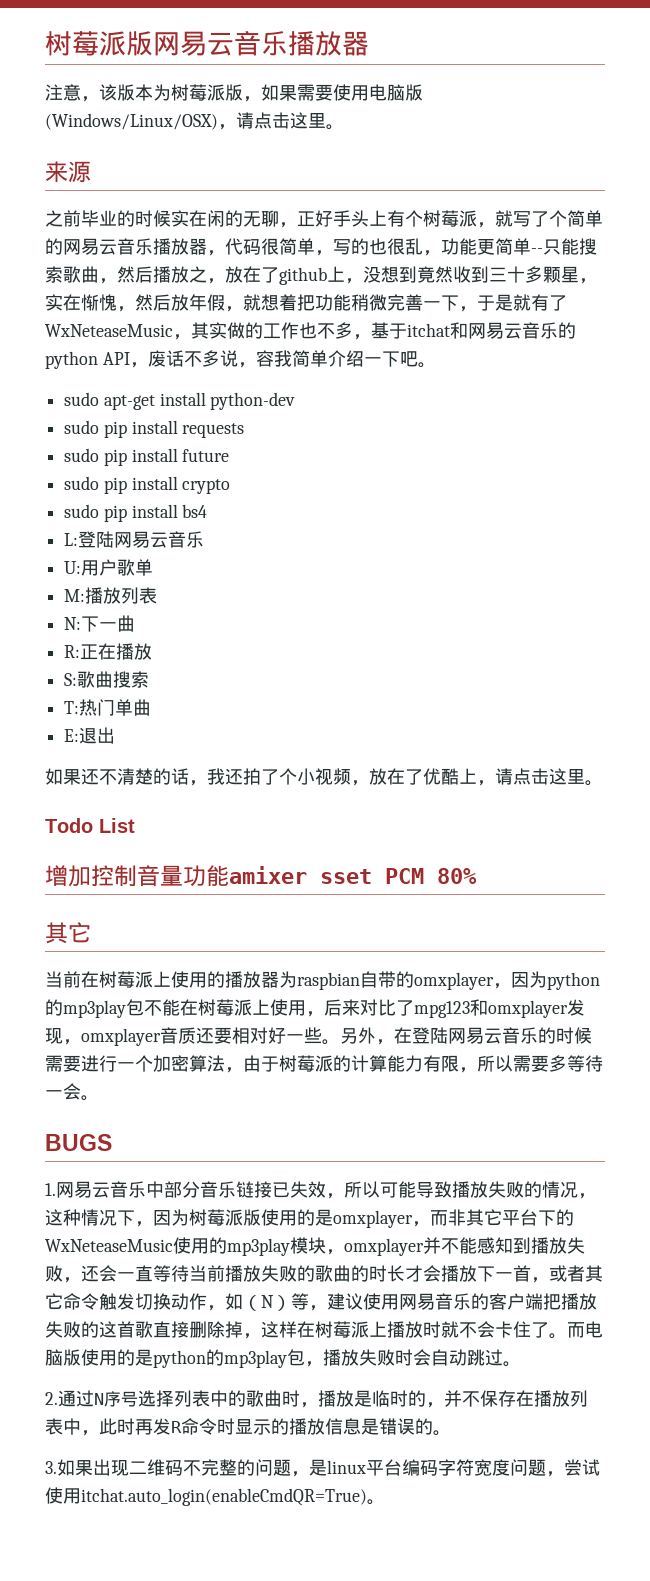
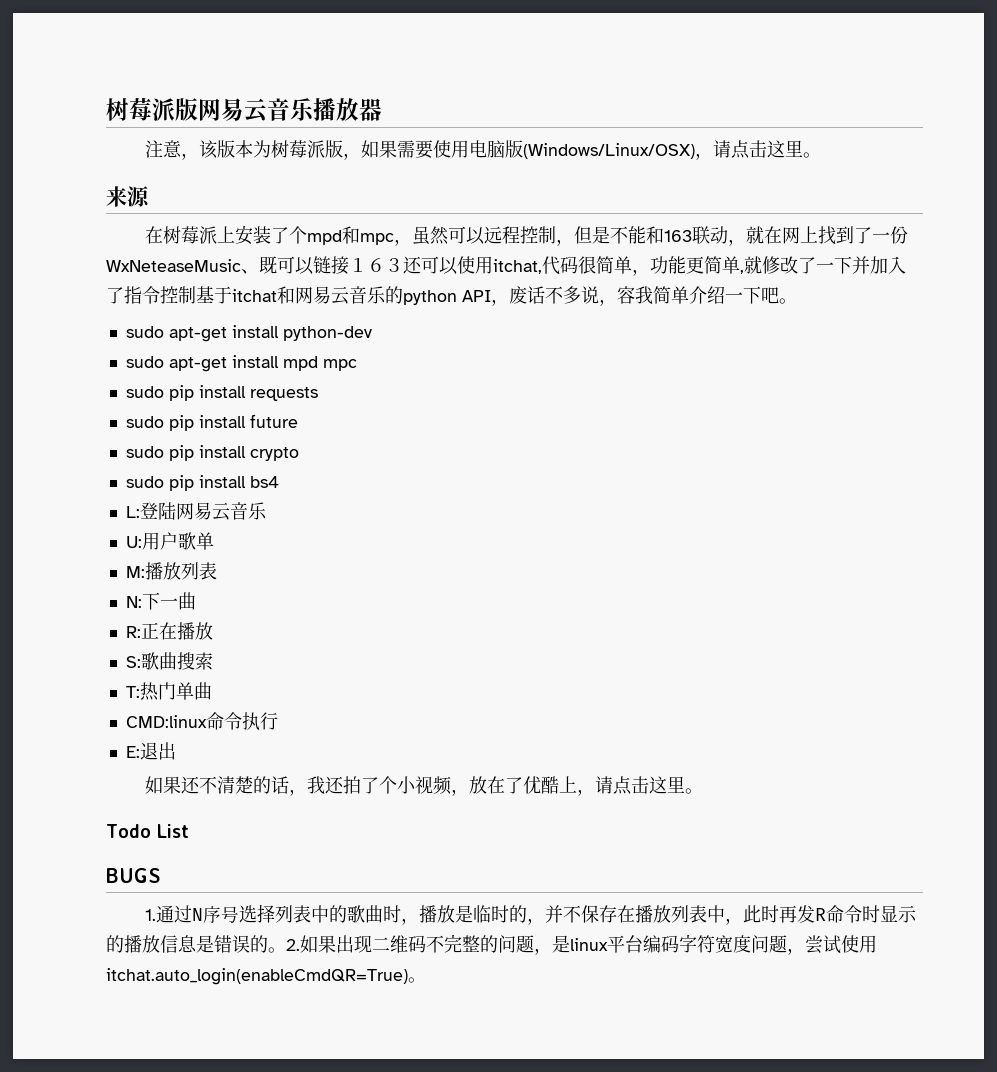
- 之前毕业的时候实在闲的无聊，正好手头上有个树莓派，就写了个简单的网易云音乐播放器，代码很简单，写的也很乱，功能更简单--只能搜索歌曲，然后播放之，放在了github上，没想到竟然收到三十多颗星，实在惭愧，然后放年假，就想着把功能稍微完善一下，于是就有了WxNeteaseMusic，其实做的工作也不多，基于itchat和网易云音乐的python API，废话不多说，容我简单介绍一下吧。
+ 在树莓派上安装了个mpd和mpc，虽然可以远程控制，但是不能和163联动，就在网上找到了一份WxNeteaseMusic、既可以链接１６３还可以使用itchat,代码很简单，功能更简单,就修改了一下并加入了指令控制基于itchat和网易云音乐的python API，废话不多说，容我简单介绍一下吧。
+ sudo apt-get install mpd mpc
+ CMD:linux命令执行
- 增加控制音量功能amixer sset PCM 80%
- 其它
- 当前在树莓派上使用的播放器为raspbian自带的omxplayer，因为python的mp3play包不能在树莓派上使用，后来对比了mpg123和omxplayer发现，omxplayer音质还要相对好一些。另外，在登陆网易云音乐的时候需要进行一个加密算法，由于树莓派的计算能力有限，所以需要多等待一会。
  BUGS
- 1.网易云音乐中部分音乐链接已失效，所以可能导致播放失败的情况，这种情况下，因为树莓派版使用的是omxplayer，而非其它平台下的WxNeteaseMusic使用的mp3play模块，omxplayer并不能感知到播放失败，还会一直等待当前播放失败的歌曲的时长才会播放下一首，或者其它命令触发切换动作，如（N）等，建议使用网易音乐的客户端把播放失败的这首歌直接删除掉，这样在树莓派上播放时就不会卡住了。而电脑版使用的是python的mp3play包，播放失败时会自动跳过。
- 2.通过N序号选择列表中的歌曲时，播放是临时的，并不保存在播放列表中，此时再发R命令时显示的播放信息是错误的。
- 3.如果出现二维码不完整的问题，是linux平台编码字符宽度问题，尝试使用itchat.auto_login(enableCmdQR=True)。
+ 1.通过N序号选择列表中的歌曲时，播放是临时的，并不保存在播放列表中，此时再发R命令时显示的播放信息是错误的。2.如果出现二维码不完整的问题，是linux平台编码字符宽度问题，尝试使用itchat.auto_login(enableCmdQR=True)。

